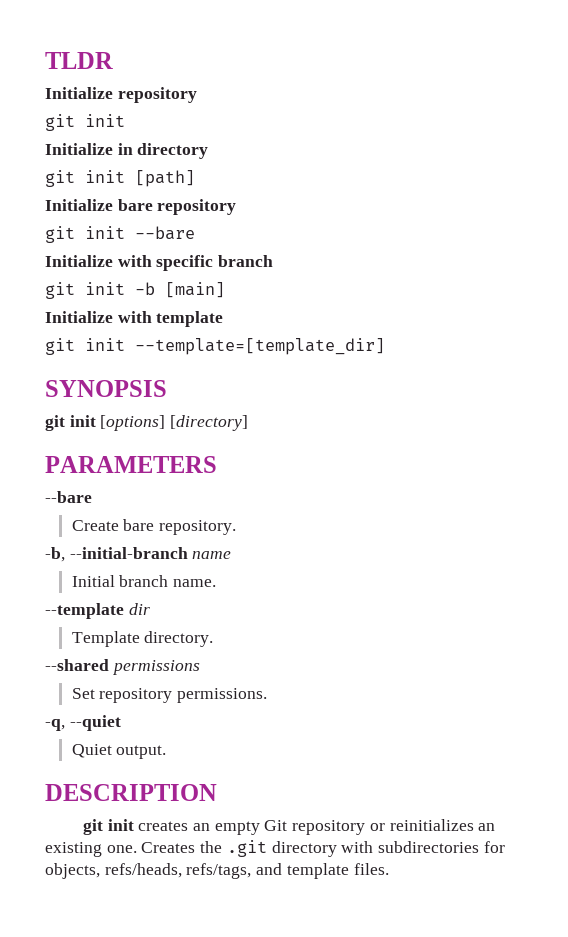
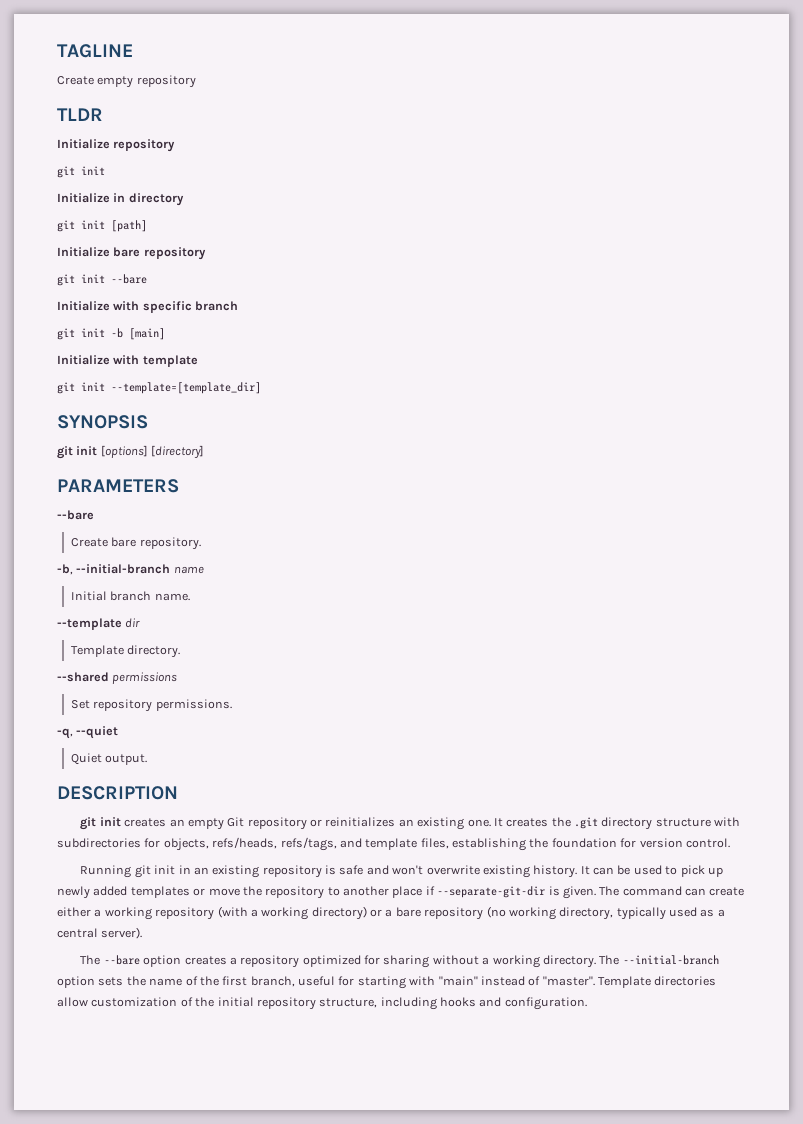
+ TAGLINE
+ Create empty repository
- Creates the .git directory with subdirectories for objects, refs/heads, refs/tags, and template files.
+ It creates the .git directory structure with subdirectories for objects, refs/heads, refs/tags, and template files, establishing the foundation for version control.
+ Running git init in an existing repository is safe and won't overwrite existing history. It can be used to pick up newly added templates or move the repository to another place if --separate-git-dir is given. The command can create either a working repository (with a working directory) or a bare repository (no working directory, typically used as a central server).
+ The --bare option creates a repository optimized for sharing without a working directory. The --initial-branch option sets the name of the first branch, useful for starting with "main" instead of "master". Template directories allow customization of the initial repository structure, including hooks and configuration.

